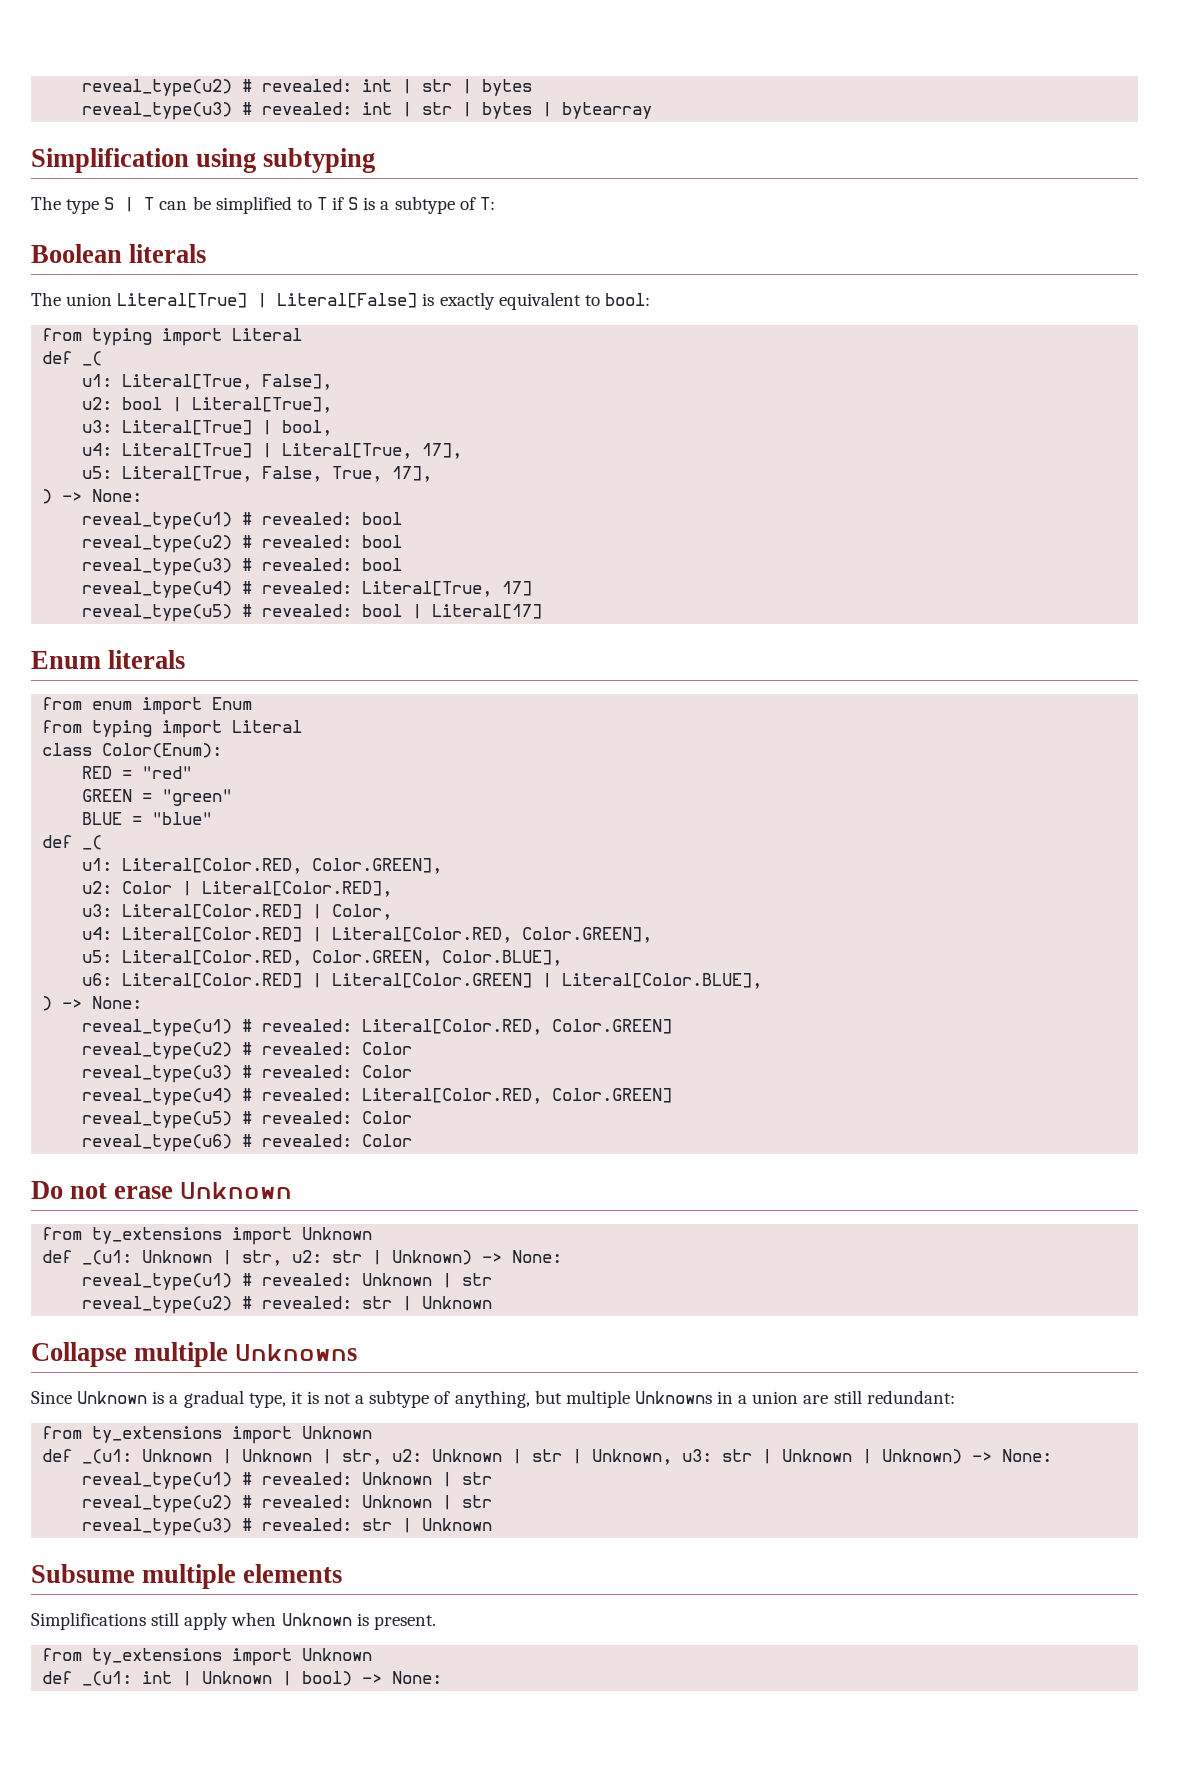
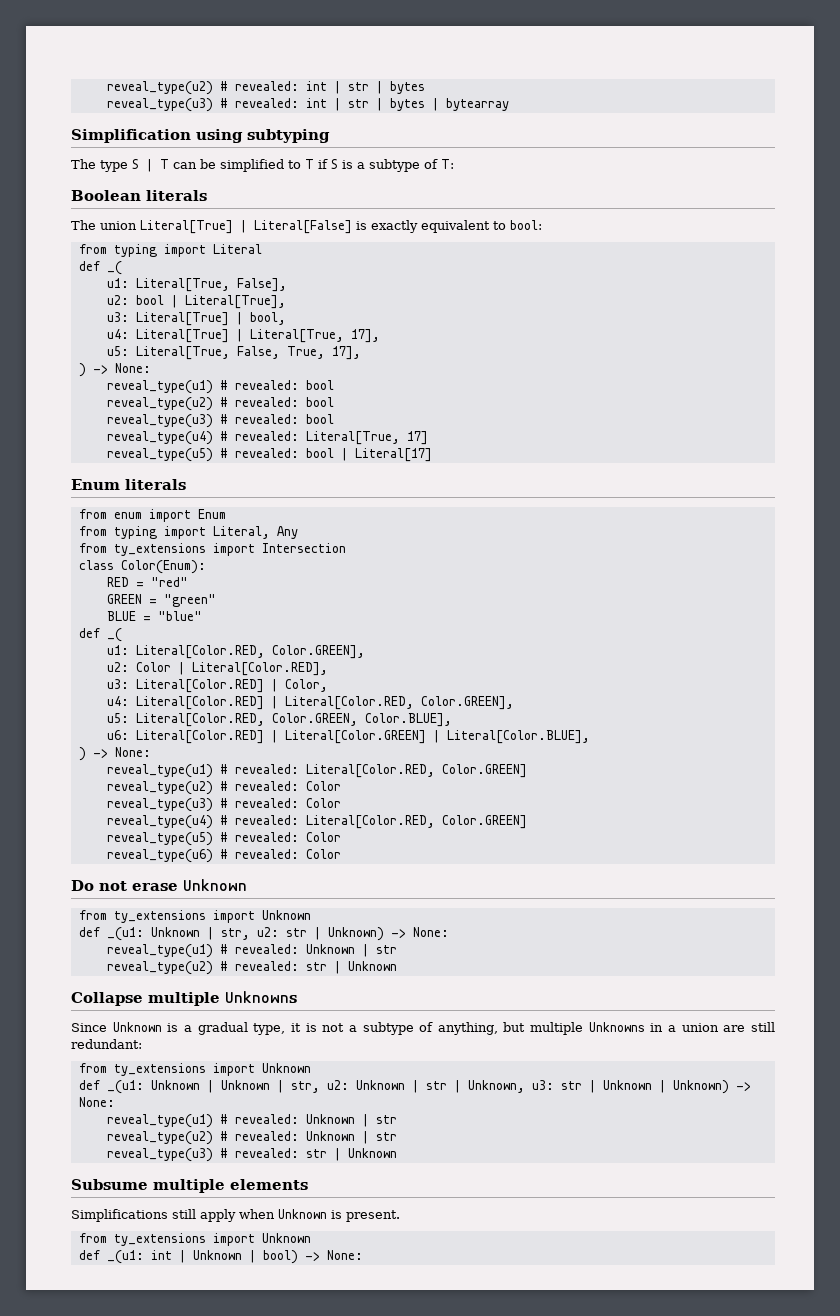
  from enum import Enum
- from typing import Literal
+ from typing import Literal, Any
+ from ty_extensions import Intersection

